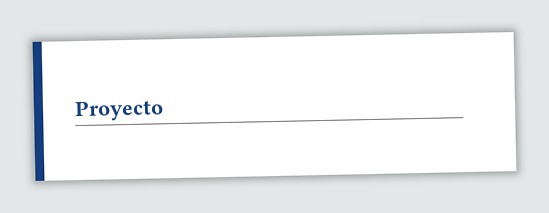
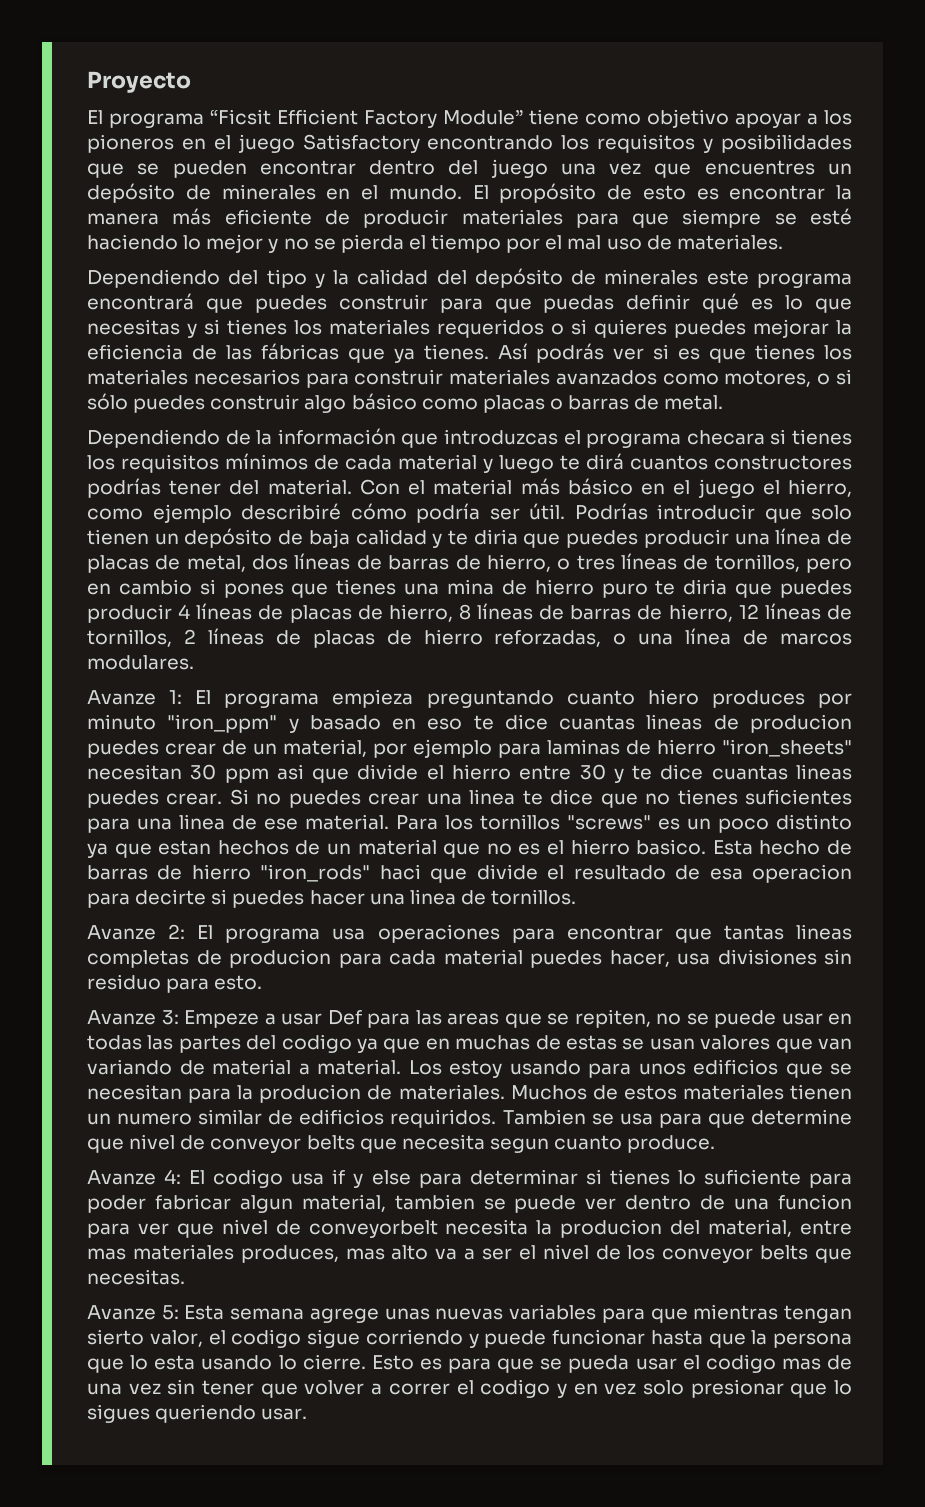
+ El programa “Ficsit Efficient Factory Module” tiene como objetivo apoyar a los pioneros en el juego Satisfactory encontrando los requisitos y posibilidades que se pueden encontrar dentro del juego una vez que encuentres un depósito de minerales en el mundo. El propósito de esto es encontrar la manera más eficiente de producir materiales para que siempre se esté haciendo lo mejor y no se pierda el tiempo por el mal uso de materiales.
+ Dependiendo del tipo y la calidad del depósito de minerales este programa encontrará que puedes construir para que puedas definir qué es lo que necesitas y si tienes los materiales requeridos o si quieres puedes mejorar la eficiencia de las fábricas que ya tienes. Así podrás ver si es que tienes los materiales necesarios para construir materiales avanzados como motores, o si sólo puedes construir algo básico como placas o barras de metal.
+ Dependiendo de la información que introduzcas el programa checara si tienes los requisitos mínimos de cada material y luego te dirá cuantos constructores podrías tener del material. Con el material más básico en el juego el hierro, como ejemplo describiré cómo podría ser útil. Podrías introducir que solo tienen un depósito de baja calidad y te diria que puedes producir una línea de placas de metal, dos líneas de barras de hierro, o tres líneas de tornillos, pero en cambio si pones que tienes una mina de hierro puro te diria que puedes producir 4 líneas de placas de hierro, 8 líneas de barras de hierro, 12 líneas de tornillos, 2 líneas de placas de hierro reforzadas, o una línea de marcos modulares.
+ Avanze 1: El programa empieza preguntando cuanto hiero produces por minuto "iron_ppm" y basado en eso te dice cuantas lineas de producion puedes crear de un material, por ejemplo para laminas de hierro "iron_sheets" necesitan 30 ppm asi que divide el hierro entre 30 y te dice cuantas lineas puedes crear. Si no puedes crear una linea te dice que no tienes suficientes para una linea de ese material. Para los tornillos "screws" es un poco distinto ya que estan hechos de un material que no es el hierro basico. Esta hecho de barras de hierro "iron_rods" haci que divide el resultado de esa operacion para decirte si puedes hacer una linea de tornillos.
+ Avanze 2: El programa usa operaciones para encontrar que tantas lineas completas de producion para cada material puedes hacer, usa divisiones sin residuo para esto.
+ Avanze 3: Empeze a usar Def para las areas que se repiten, no se puede usar en todas las partes del codigo ya que en muchas de estas se usan valores que van variando de material a material. Los estoy usando para unos edificios que se necesitan para la producion de materiales. Muchos de estos materiales tienen un numero similar de edificios requiridos. Tambien se usa para que determine que nivel de conveyor belts que necesita segun cuanto produce.
+ Avanze 4: El codigo usa if y else para determinar si tienes lo suficiente para poder fabricar algun material, tambien se puede ver dentro de una funcion para ver que nivel de conveyorbelt necesita la producion del material, entre mas materiales produces, mas alto va a ser el nivel de los conveyor belts que necesitas.
+ Avanze 5: Esta semana agrege unas nuevas variables para que mientras tengan sierto valor, el codigo sigue corriendo y puede funcionar hasta que la persona que lo esta usando lo cierre. Esto es para que se pueda usar el codigo mas de una vez sin tener que volver a correr el codigo y en vez solo presionar que lo sigues queriendo usar.

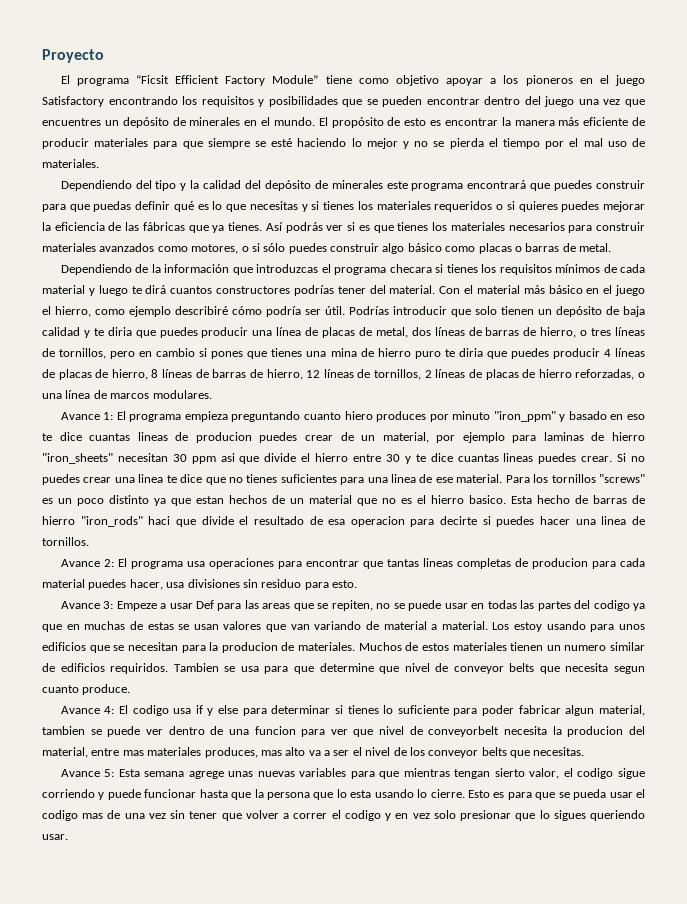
- Avanze 1: El programa empieza preguntando cuanto hiero produces por minuto "iron_ppm" y basado en eso te dice cuantas lineas de producion puedes crear de un material, por ejemplo para laminas de hierro "iron_sheets" necesitan 30 ppm asi que divide el hierro entre 30 y te dice cuantas lineas puedes crear.
+ Avance 1: El programa empieza preguntando cuanto hiero produces por minuto "iron_ppm" y basado en eso te dice cuantas lineas de producion puedes crear de un material, por ejemplo para laminas de hierro "iron_sheets" necesitan 30 ppm asi que divide el hierro entre 30 y te dice cuantas lineas puedes crear.
- Avanze 2: El programa usa operaciones para encontrar que tantas lineas completas de producion para cada material puedes hacer, usa divisiones sin residuo para esto.
+ Avance 2: El programa usa operaciones para encontrar que tantas lineas completas de producion para cada material puedes hacer, usa divisiones sin residuo para esto.
- Avanze 3: Empeze a usar Def para las areas que se repiten, no se puede usar en todas las partes del codigo ya que en muchas de estas se usan valores que van variando de material a material.
+ Avance 3: Empeze a usar Def para las areas que se repiten, no se puede usar en todas las partes del codigo ya que en muchas de estas se usan valores que van variando de material a material.
- Avanze 4: El codigo usa if y else para determinar si tienes lo suficiente para poder fabricar algun material, tambien se puede ver dentro de una funcion para ver que nivel de conveyorbelt necesita la producion del material, entre mas materiales produces, mas alto va a ser el nivel de los conveyor belts que necesitas.
+ Avance 4: El codigo usa if y else para determinar si tienes lo suficiente para poder fabricar algun material, tambien se puede ver dentro de una funcion para ver que nivel de conveyorbelt necesita la producion del material, entre mas materiales produces, mas alto va a ser el nivel de los conveyor belts que necesitas.
- Avanze 5: Esta semana agrege unas nuevas variables para que mientras tengan sierto valor, el codigo sigue corriendo y puede funcionar hasta que la persona que lo esta usando lo cierre.
+ Avance 5: Esta semana agrege unas nuevas variables para que mientras tengan sierto valor, el codigo sigue corriendo y puede funcionar hasta que la persona que lo esta usando lo cierre.

